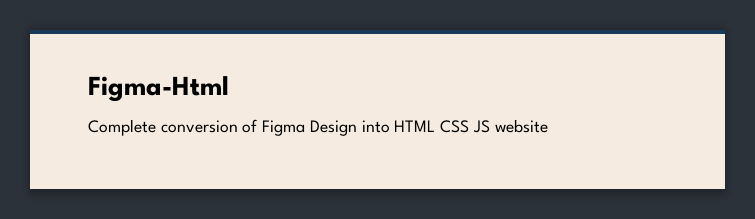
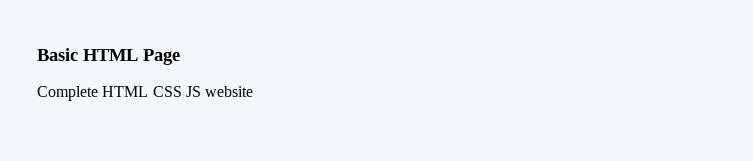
- Figma-Html
- Complete conversion of Figma Design into HTML CSS JS website
+ Basic HTML Page
+ Complete HTML CSS JS website

